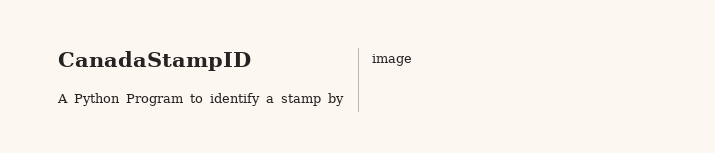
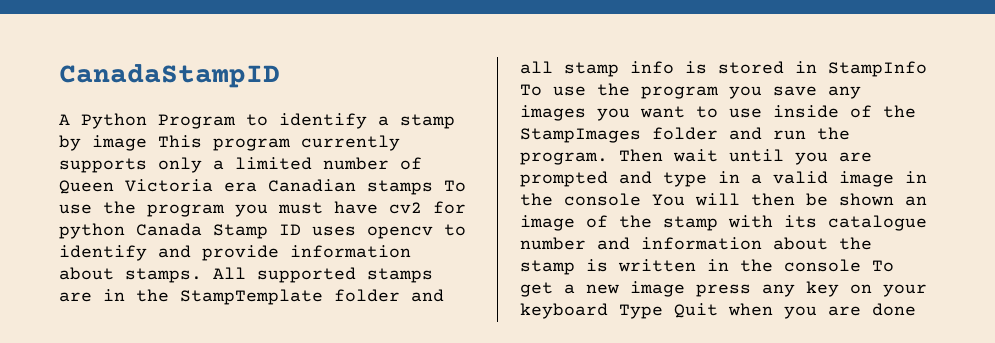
- A Python Program to identify a stamp by image
+ A Python Program to identify a stamp by image This program currently supports only a limited number of Queen Victoria era Canadian stamps To use the program you must have cv2 for python Canada Stamp ID uses opencv to identify and provide information about stamps. All supported stamps are in the StampTemplate folder and all stamp info is stored in StampInfo To use the program you save any images you want to use inside of the StampImages folder and run the program. Then wait until you are prompted and type in a valid image in the console You will then be shown an image of the stamp with its catalogue number and information about the stamp is written in the console To get a new image press any key on your keyboard Type Quit when you are done

